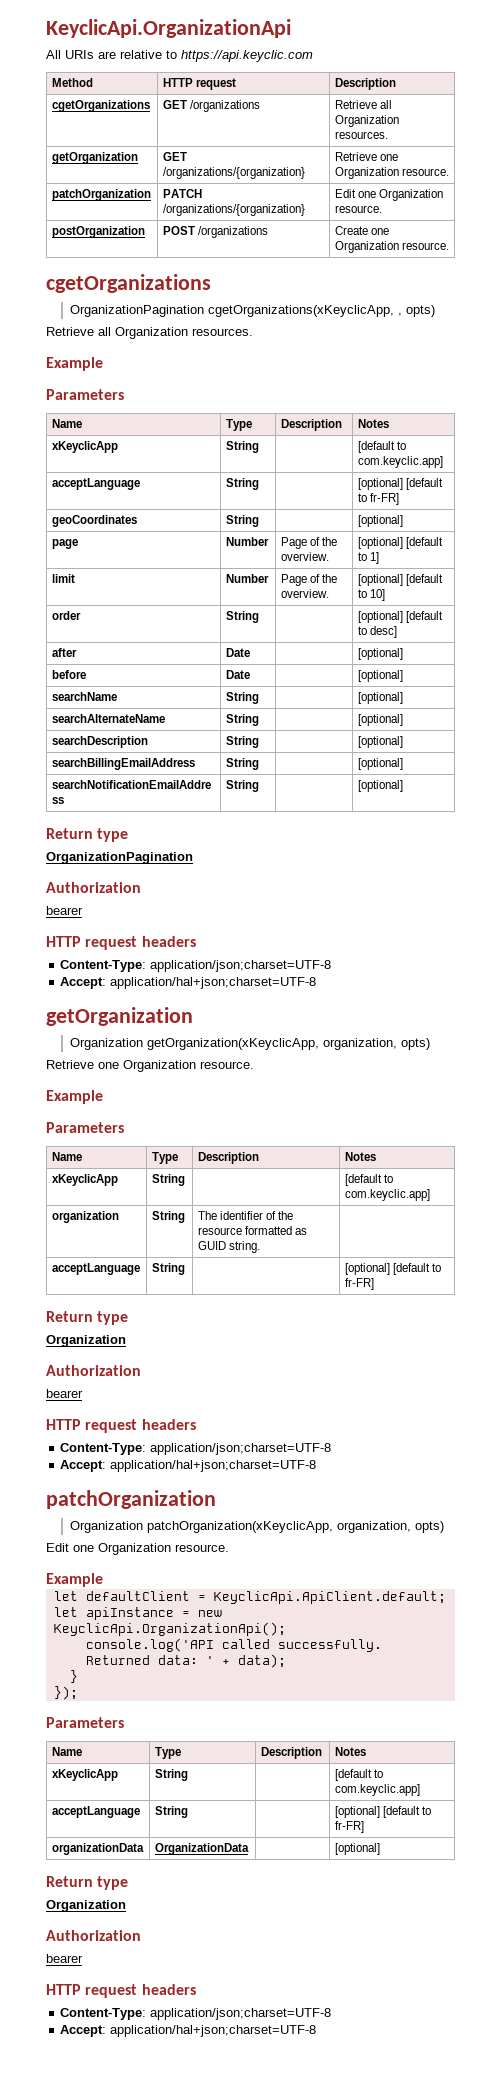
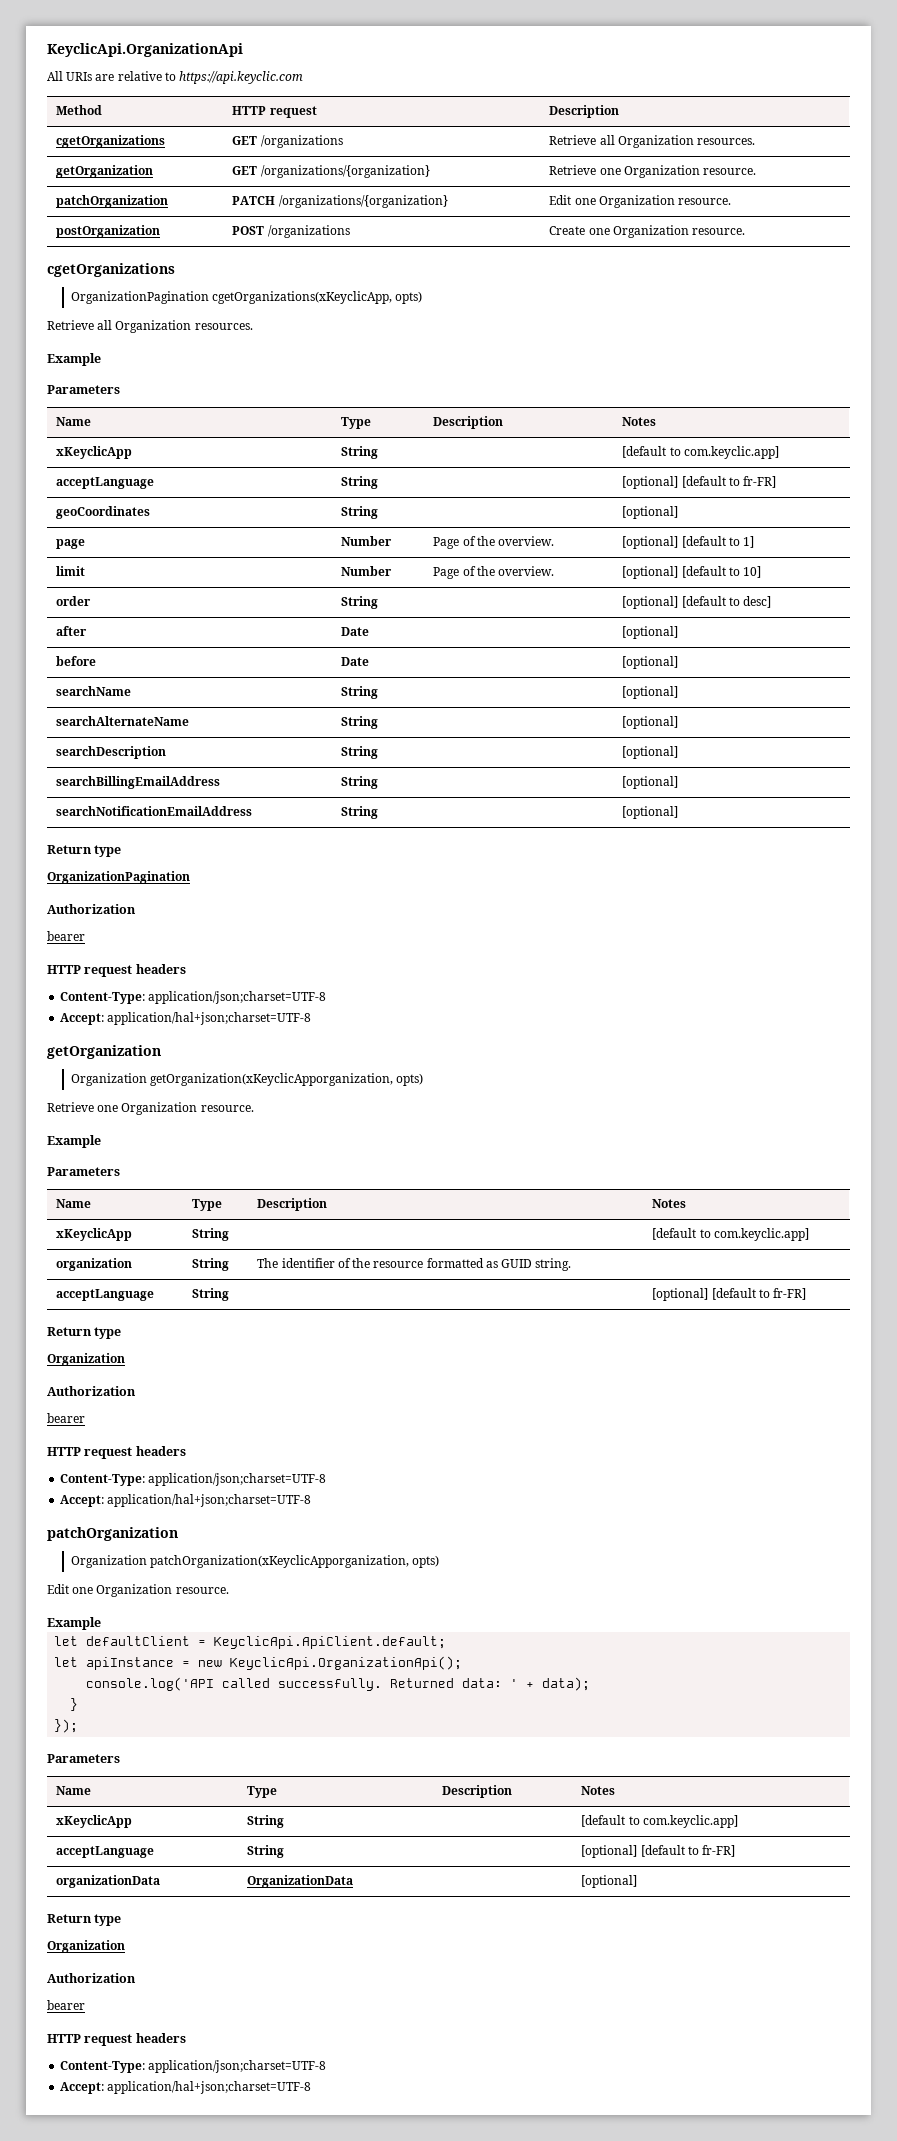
- OrganizationPagination cgetOrganizations(xKeyclicApp, , opts)
+ OrganizationPagination cgetOrganizations(xKeyclicApp, opts)
- Organization getOrganization(xKeyclicApp, organization, opts)
+ Organization getOrganization(xKeyclicApporganization, opts)
- Organization patchOrganization(xKeyclicApp, organization, opts)
+ Organization patchOrganization(xKeyclicApporganization, opts)

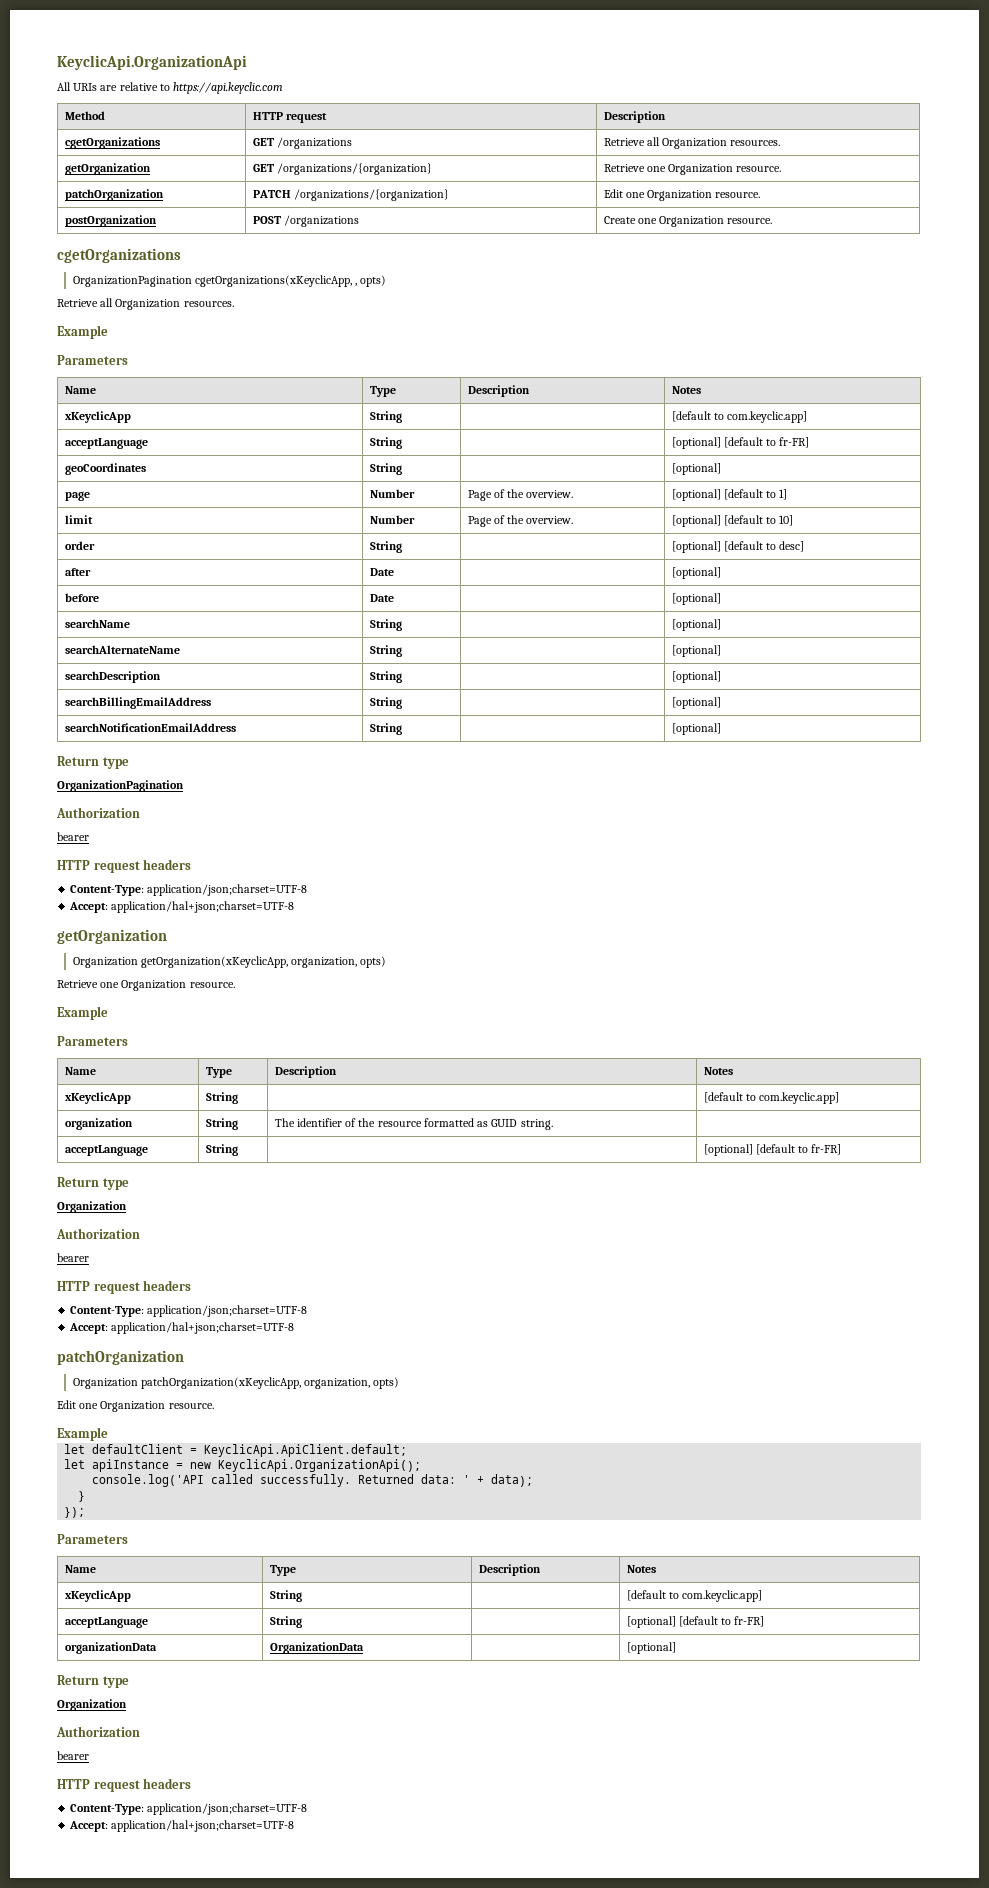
- OrganizationPagination cgetOrganizations(xKeyclicApp, opts)
+ OrganizationPagination cgetOrganizations(xKeyclicApp, , opts)
- Organization getOrganization(xKeyclicApporganization, opts)
+ Organization getOrganization(xKeyclicApp, organization, opts)
- Organization patchOrganization(xKeyclicApporganization, opts)
+ Organization patchOrganization(xKeyclicApp, organization, opts)

